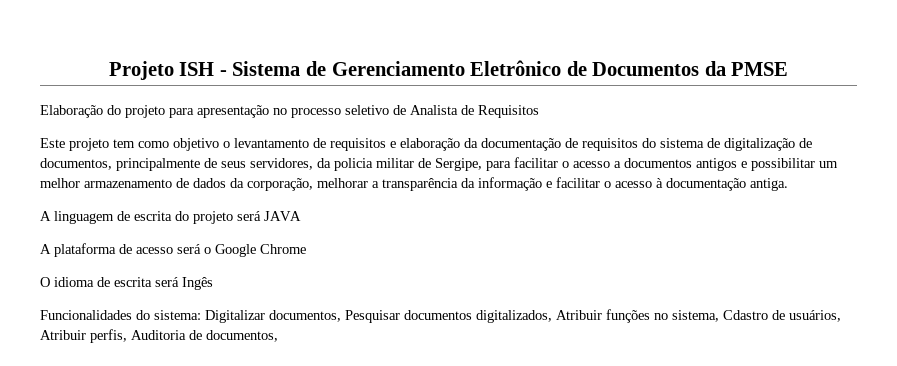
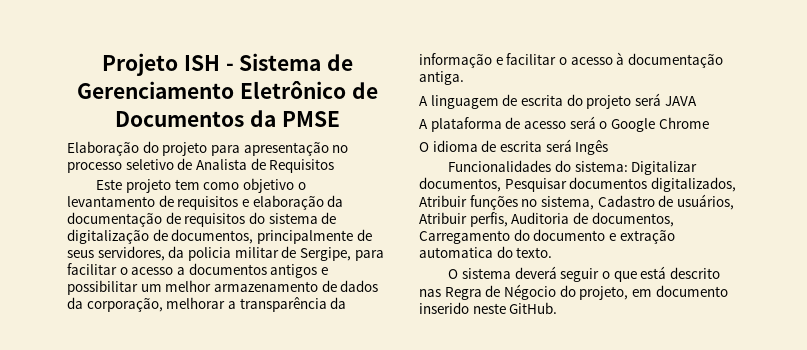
- Funcionalidades do sistema: Digitalizar documentos, Pesquisar documentos digitalizados, Atribuir funções no sistema, Cdastro de usuários, Atribuir perfis, Auditoria de documentos,
+ Funcionalidades do sistema: Digitalizar documentos, Pesquisar documentos digitalizados, Atribuir funções no sistema, Cadastro de usuários, Atribuir perfis, Auditoria de documentos, Carregamento do documento e extração automatica do texto.
+ O sistema deverá seguir o que está descrito nas Regra de Négocio do projeto, em documento inserido neste GitHub.

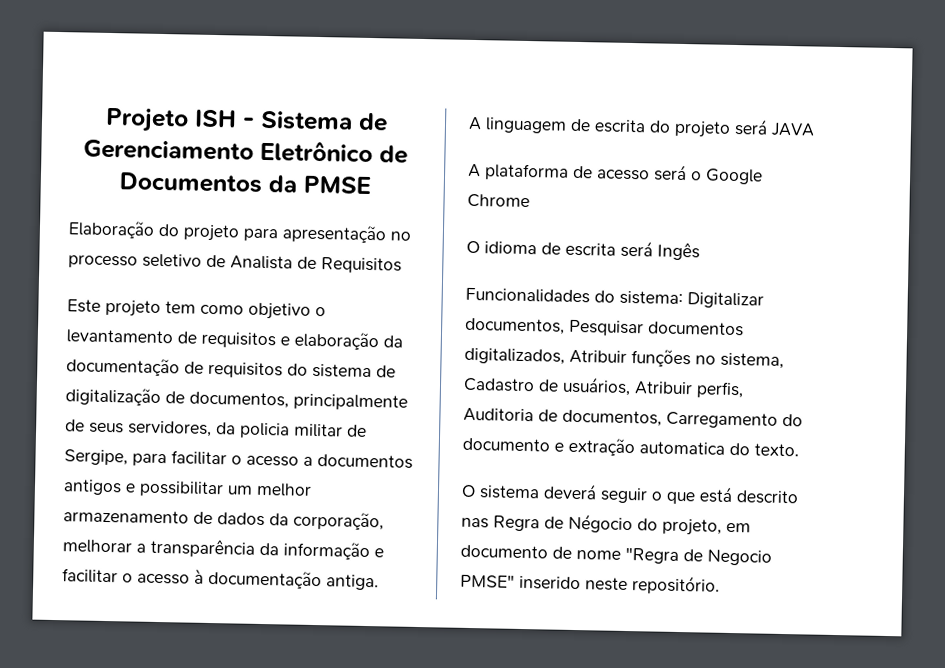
- O sistema deverá seguir o que está descrito nas Regra de Négocio do projeto, em documento inserido neste GitHub.
+ O sistema deverá seguir o que está descrito nas Regra de Négocio do projeto, em documento de nome "Regra de Negocio PMSE" inserido neste repositório.

